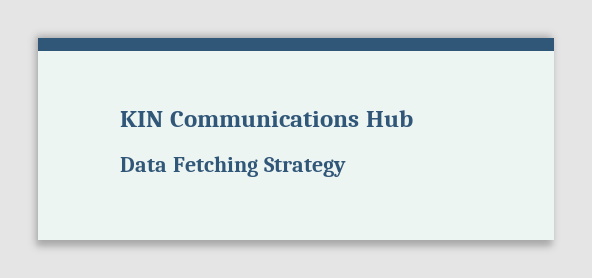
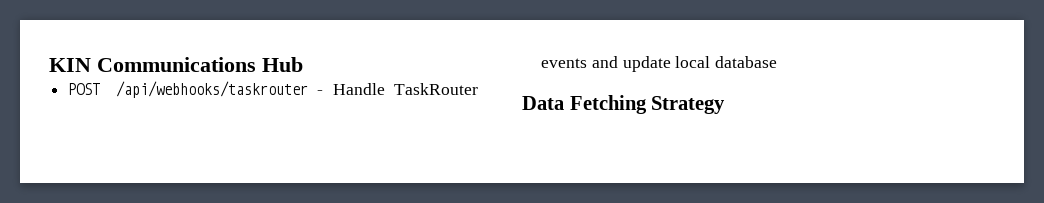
+ POST /api/webhooks/taskrouter - Handle TaskRouter events and update local database

